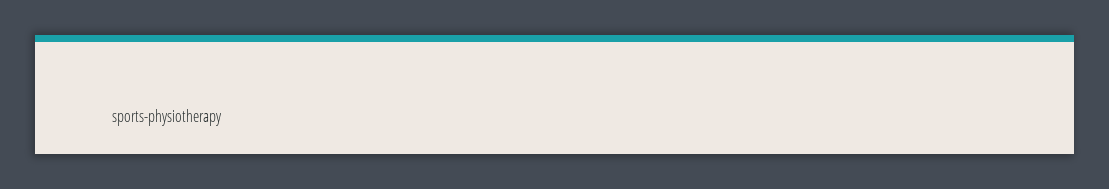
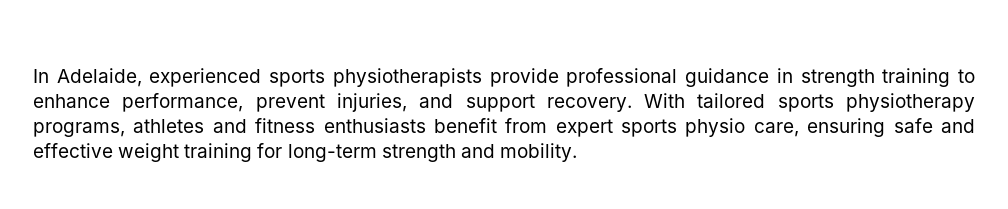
- sports-physiotherapy
+ In Adelaide, experienced sports physiotherapists provide professional guidance in strength training to enhance performance, prevent injuries, and support recovery. With tailored sports physiotherapy programs, athletes and fitness enthusiasts benefit from expert sports physio care, ensuring safe and effective weight training for long-term strength and mobility.

